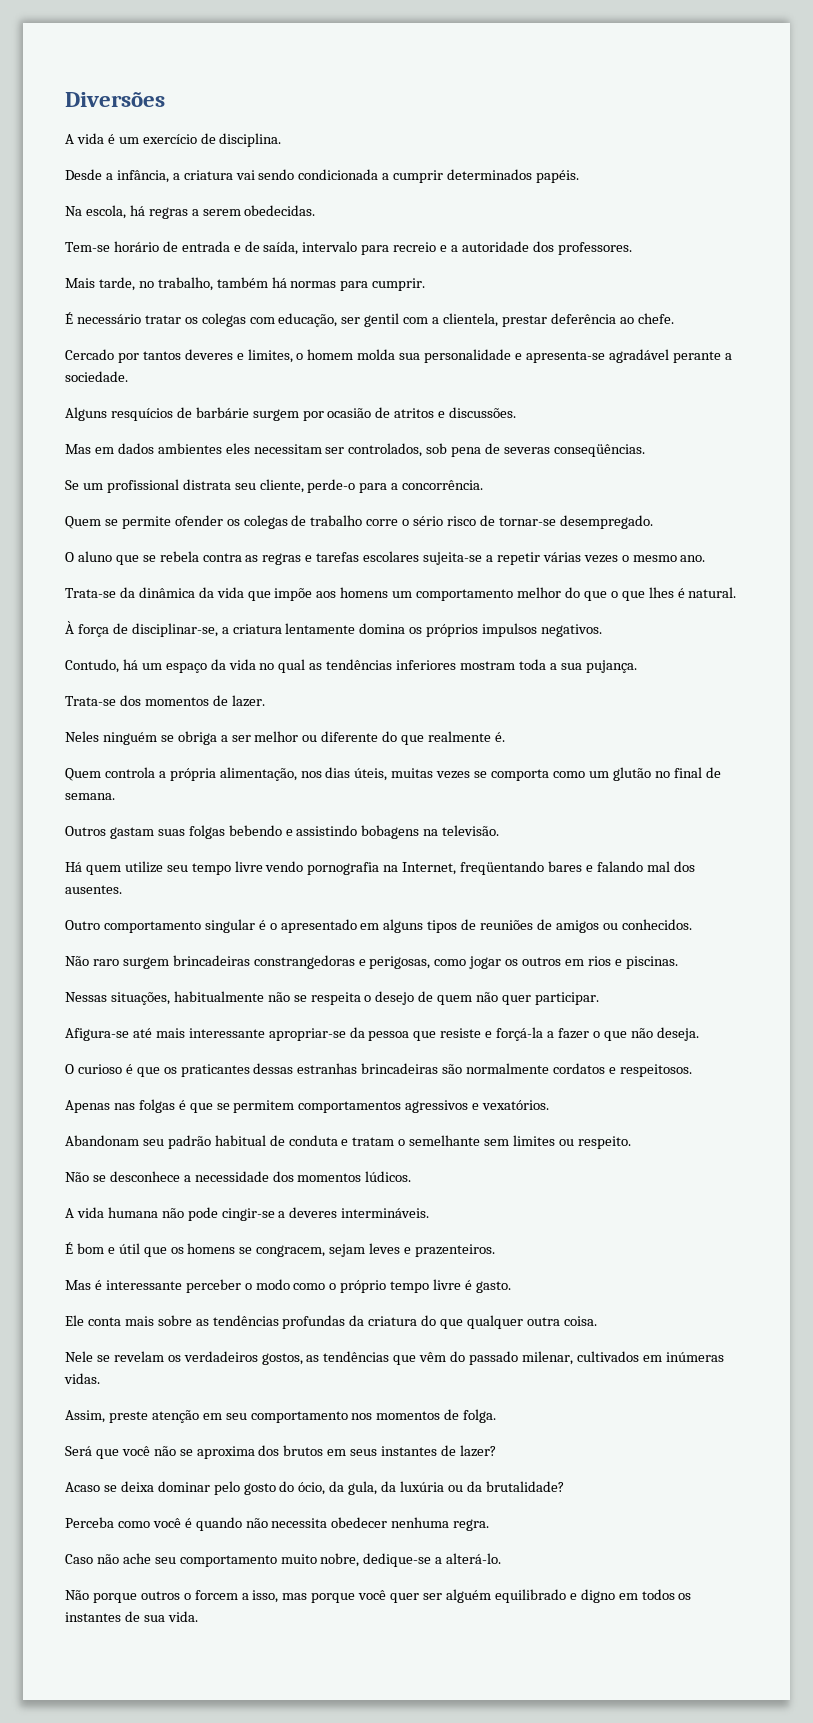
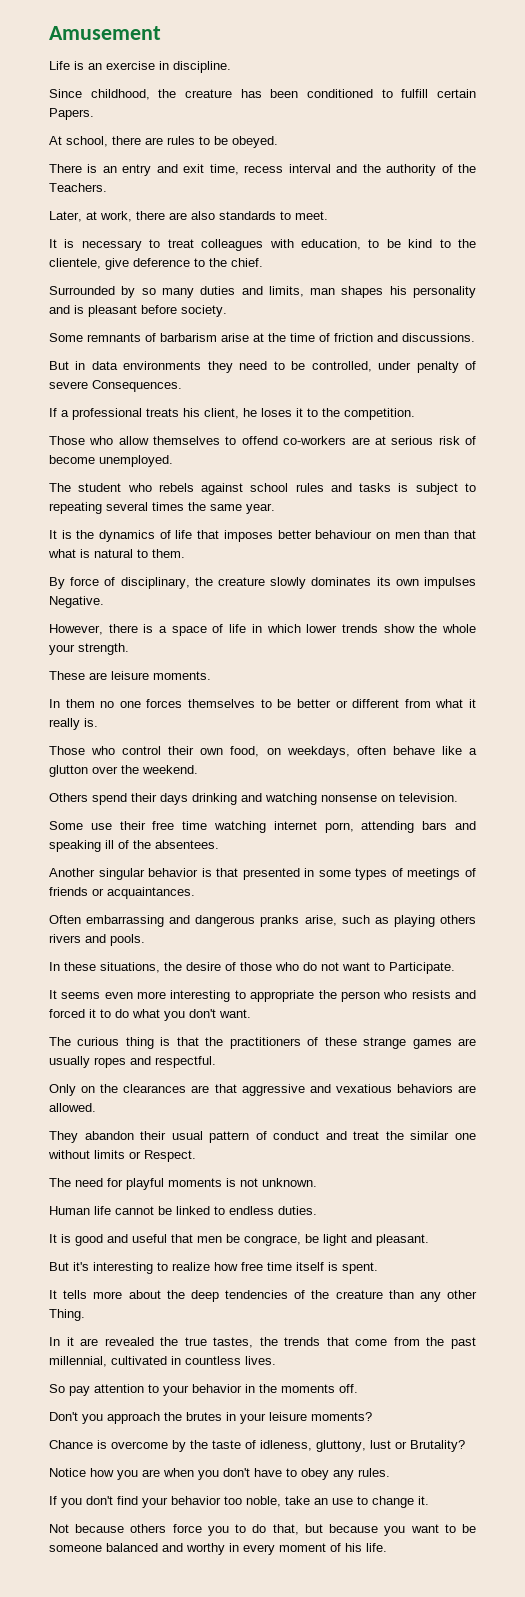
- Diversões
- A vida é um exercício de disciplina.
- Desde a infância, a criatura vai sendo condicionada a cumprir determinados papéis.
- Na escola, há regras a serem obedecidas.
- Tem-se horário de entrada e de saída, intervalo para recreio e a autoridade dos professores.
- Mais tarde, no trabalho, também há normas para cumprir.
- É necessário tratar os colegas com educação, ser gentil com a clientela, prestar deferência ao chefe.
- Cercado por tantos deveres e limites, o homem molda sua personalidade e apresenta-se agradável perante a sociedade.
- Alguns resquícios de barbárie surgem por ocasião de atritos e discussões.
- Mas em dados ambientes eles necessitam ser controlados, sob pena de severas conseqüências.
- Se um profissional distrata seu cliente, perde-o para a concorrência.
- Quem se permite ofender os colegas de trabalho corre o sério risco de tornar-se desempregado.
- O aluno que se rebela contra as regras e tarefas escolares sujeita-se a repetir várias vezes o mesmo ano.
- Trata-se da dinâmica da vida que impõe aos homens um comportamento melhor do que o que lhes é natural.
- À força de disciplinar-se, a criatura lentamente domina os próprios impulsos negativos.
- Contudo, há um espaço da vida no qual as tendências inferiores mostram toda a sua pujança.
- Trata-se dos momentos de lazer.
- Neles ninguém se obriga a ser melhor ou diferente do que realmente é.
- Quem controla a própria alimentação, nos dias úteis, muitas vezes se comporta como um glutão no final de semana.
- Outros gastam suas folgas bebendo e assistindo bobagens na televisão.
- Há quem utilize seu tempo livre vendo pornografia na Internet, freqüentando bares e falando mal dos ausentes.
- Outro comportamento singular é o apresentado em alguns tipos de reuniões de amigos ou conhecidos.
- Não raro surgem brincadeiras constrangedoras e perigosas, como jogar os outros em rios e piscinas.
- Nessas situações, habitualmente não se respeita o desejo de quem não quer participar.
- Afigura-se até mais interessante apropriar-se da pessoa que resiste e forçá-la a fazer o que não deseja.
- O curioso é que os praticantes dessas estranhas brincadeiras são normalmente cordatos e respeitosos.
- Apenas nas folgas é que se permitem comportamentos agressivos e vexatórios.
- Abandonam seu padrão habitual de conduta e tratam o semelhante sem limites ou respeito.
- Não se desconhece a necessidade dos momentos lúdicos.
- A vida humana não pode cingir-se a deveres intermináveis.
- É bom e útil que os homens se congracem, sejam leves e prazenteiros.
- Mas é interessante perceber o modo como o próprio tempo livre é gasto.
- Ele conta mais sobre as tendências profundas da criatura do que qualquer outra coisa.
- Nele se revelam os verdadeiros gostos, as tendências que vêm do passado milenar, cultivados em inúmeras vidas.
- Assim, preste atenção em seu comportamento nos momentos de folga.
- Será que você não se aproxima dos brutos em seus instantes de lazer?
- Acaso se deixa dominar pelo gosto do ócio, da gula, da luxúria ou da brutalidade?
- Perceba como você é quando não necessita obedecer nenhuma regra.
- Caso não ache seu comportamento muito nobre, dedique-se a alterá-lo.
- Não porque outros o forcem a isso, mas porque você quer ser alguém equilibrado e digno em todos os instantes de sua vida.
+ Amusement
+ Life is an exercise in discipline.
+ Since childhood, the creature has been conditioned to fulfill certain Papers.
+ At school, there are rules to be obeyed.
+ There is an entry and exit time, recess interval and the authority of the Teachers.
+ Later, at work, there are also standards to meet.
+ It is necessary to treat colleagues with education, to be kind to the clientele, give deference to the chief.
+ Surrounded by so many duties and limits, man shapes his personality and is pleasant before society.
+ Some remnants of barbarism arise at the time of friction and discussions.
+ But in data environments they need to be controlled, under penalty of severe Consequences.
+ If a professional treats his client, he loses it to the competition.
+ Those who allow themselves to offend co-workers are at serious risk of become unemployed.
+ The student who rebels against school rules and tasks is subject to repeating several times the same year.
+ It is the dynamics of life that imposes better behaviour on men than that what is natural to them.
+ By force of disciplinary, the creature slowly dominates its own impulses Negative.
+ However, there is a space of life in which lower trends show the whole your strength.
+ These are leisure moments.
+ In them no one forces themselves to be better or different from what it really is.
+ Those who control their own food, on weekdays, often behave like a glutton over the weekend.
+ Others spend their days drinking and watching nonsense on television.
+ Some use their free time watching internet porn, attending bars and speaking ill of the absentees.
+ Another singular behavior is that presented in some types of meetings of friends or acquaintances.
+ Often embarrassing and dangerous pranks arise, such as playing others rivers and pools.
+ In these situations, the desire of those who do not want to Participate.
+ It seems even more interesting to appropriate the person who resists and forced it to do what you don't want.
+ The curious thing is that the practitioners of these strange games are usually ropes and respectful.
+ Only on the clearances are that aggressive and vexatious behaviors are allowed.
+ They abandon their usual pattern of conduct and treat the similar one without limits or Respect.
+ The need for playful moments is not unknown.
+ Human life cannot be linked to endless duties.
+ It is good and useful that men be congrace, be light and pleasant.
+ But it's interesting to realize how free time itself is spent.
+ It tells more about the deep tendencies of the creature than any other Thing.
+ In it are revealed the true tastes, the trends that come from the past millennial, cultivated in countless lives.
+ So pay attention to your behavior in the moments off.
+ Don't you approach the brutes in your leisure moments?
+ Chance is overcome by the taste of idleness, gluttony, lust or Brutality?
+ Notice how you are when you don't have to obey any rules.
+ If you don't find your behavior too noble, take an use to change it.
+ Not because others force you to do that, but because you want to be someone balanced and worthy in every moment of his life.

